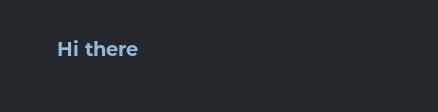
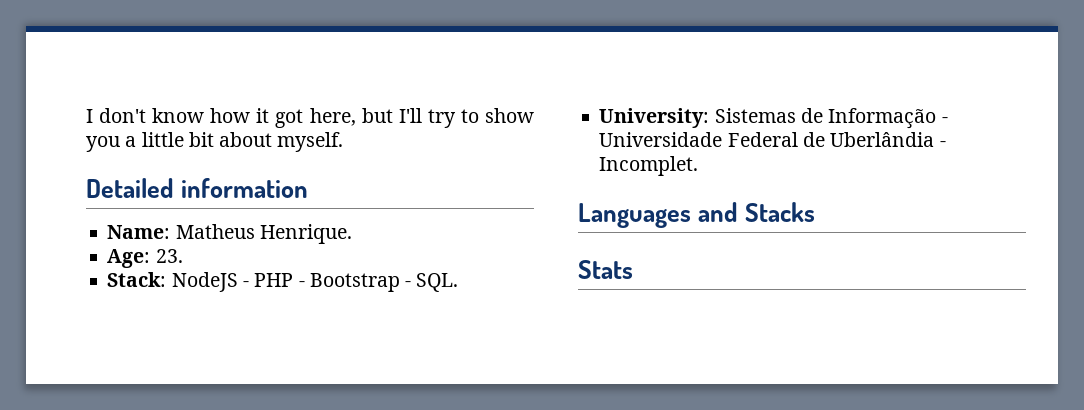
- Hi there
+ I don't know how it got here, but I'll try to show you a little bit about myself.
+ Detailed information
+ Name: Matheus Henrique.
+ Age: 23.
+ Stack: NodeJS - PHP - Bootstrap - SQL.
+ University: Sistemas de Informação - Universidade Federal de Uberlândia - Incomplet.
+ Languages and Stacks
+ Stats

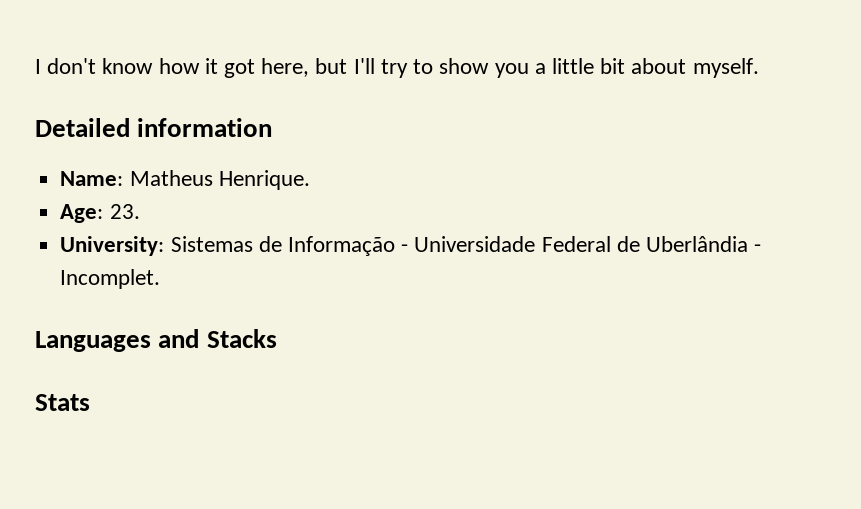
- Stack: NodeJS - PHP - Bootstrap - SQL.

